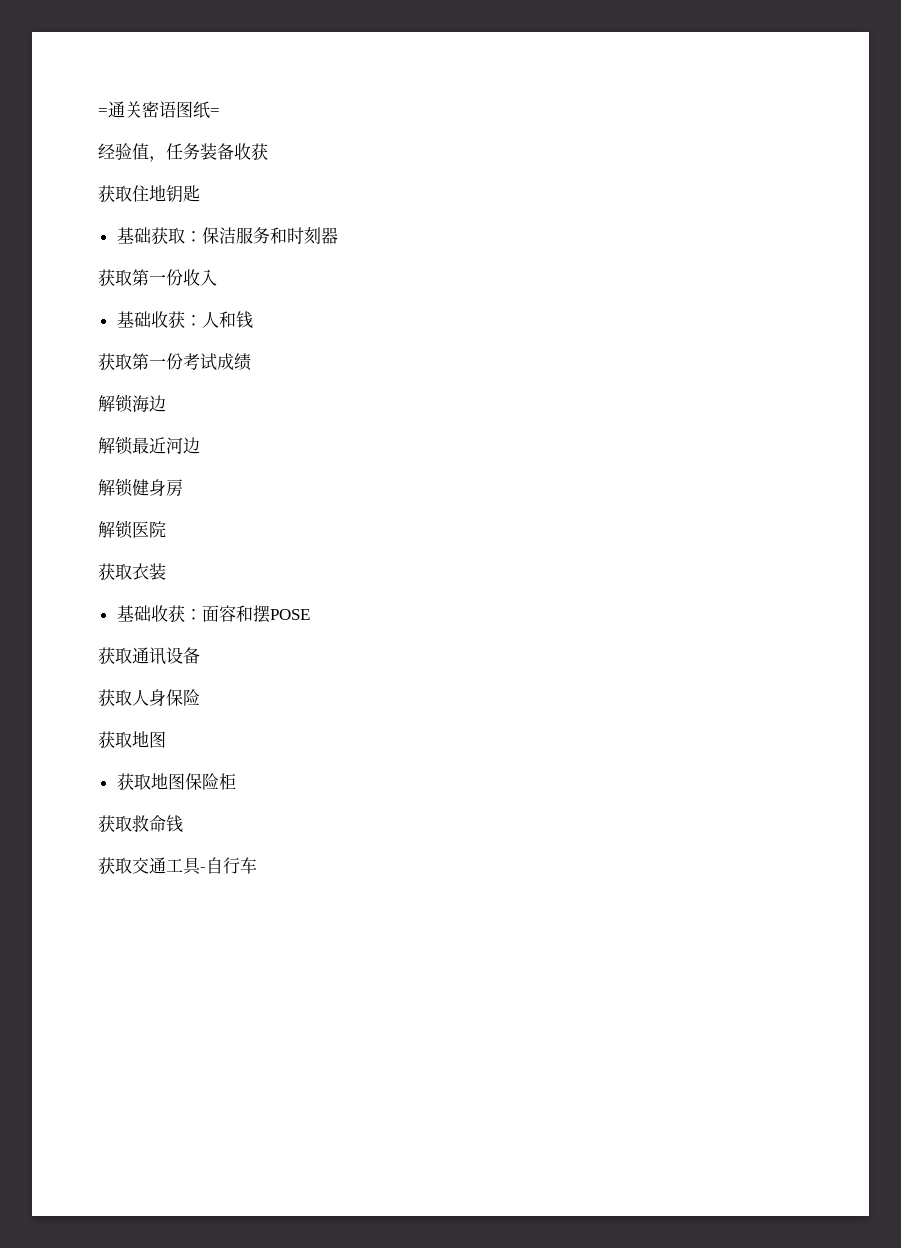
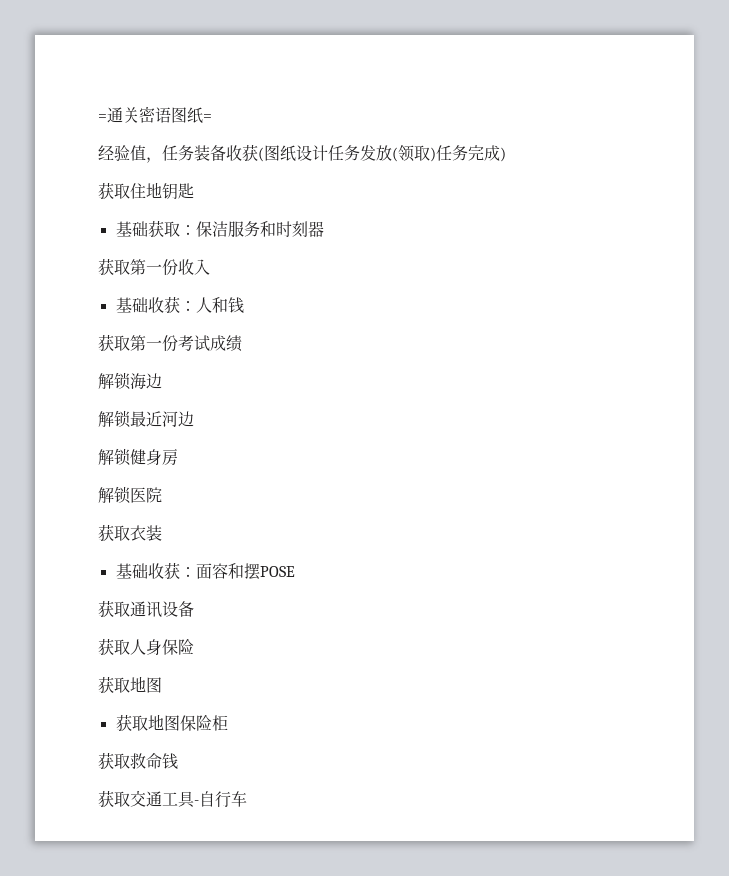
- 经验值，任务装备收获
+ 经验值，任务装备收获(图纸设计任务发放(领取)任务完成)

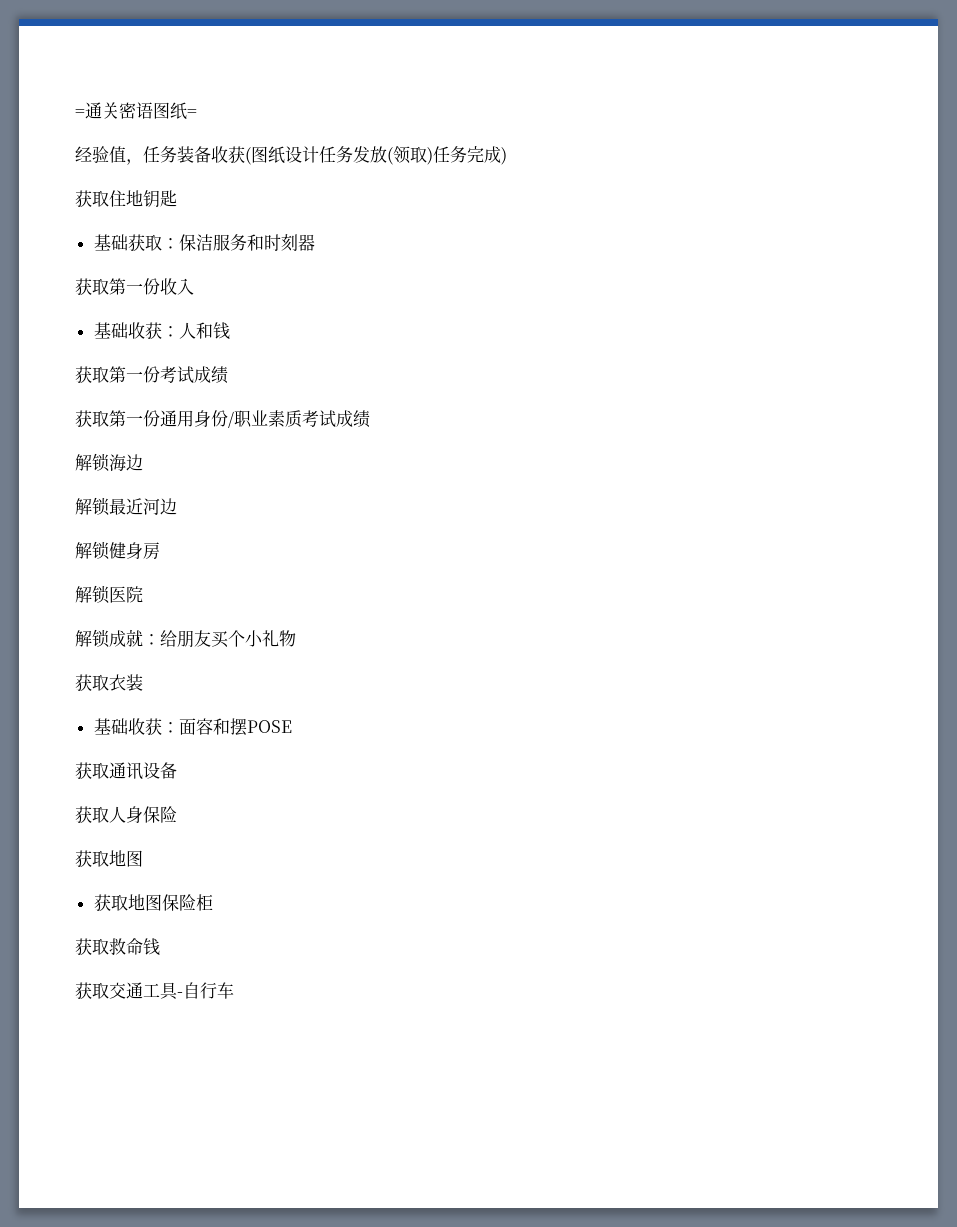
+ 获取第一份通用身份/职业素质考试成绩
+ 解锁成就：给朋友买个小礼物

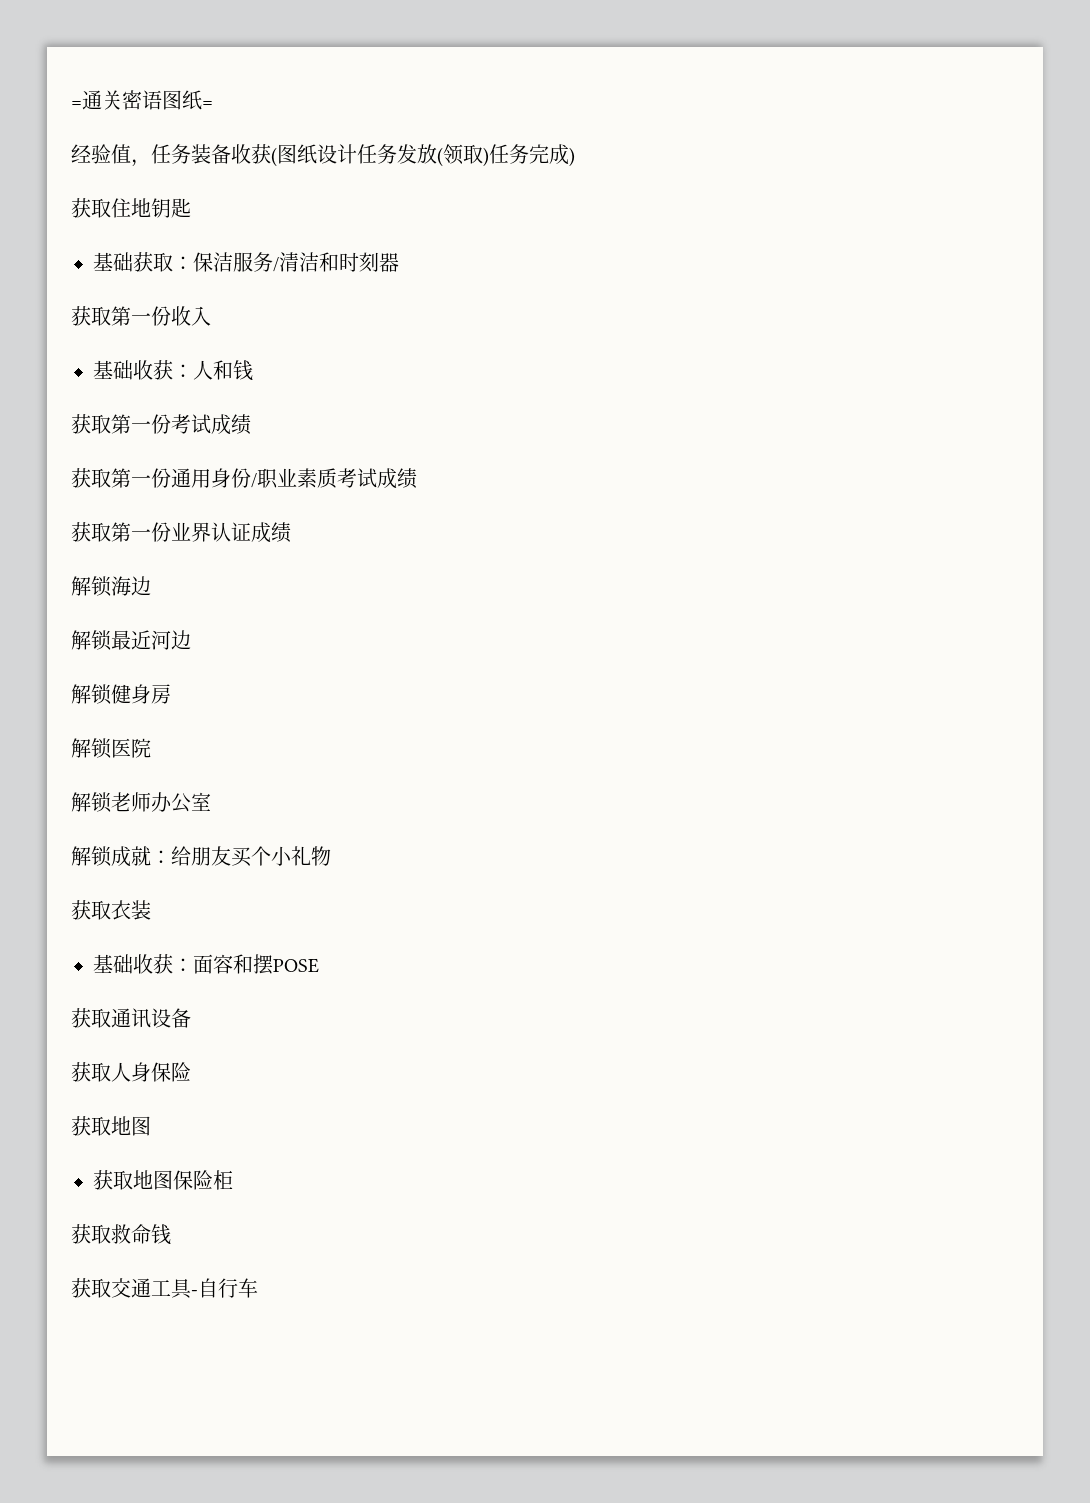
- 基础获取：保洁服务和时刻器
+ 基础获取：保洁服务/清洁和时刻器
+ 获取第一份业界认证成绩
+ 解锁老师办公室

